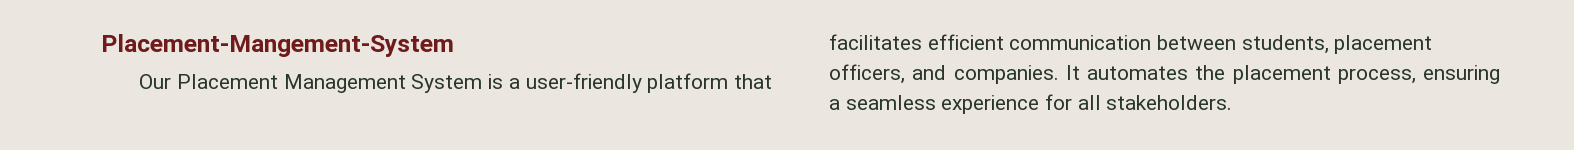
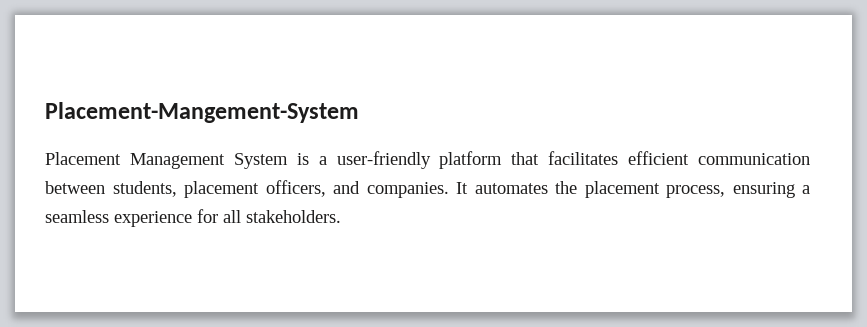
- Our Placement Management System is a user-friendly platform that facilitates efficient communication between students, placement officers, and companies.
+ Placement Management System is a user-friendly platform that facilitates efficient communication between students, placement officers, and companies.

